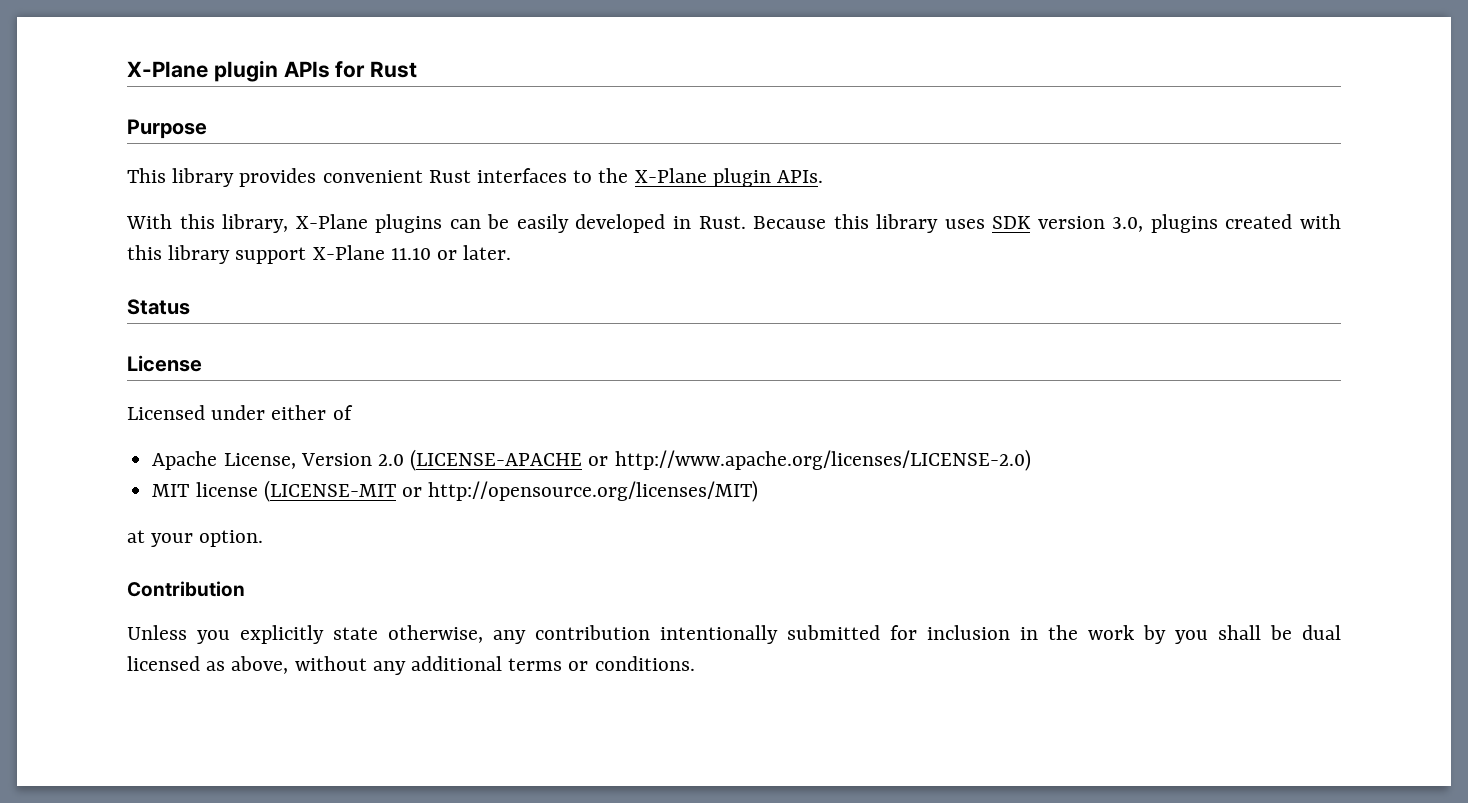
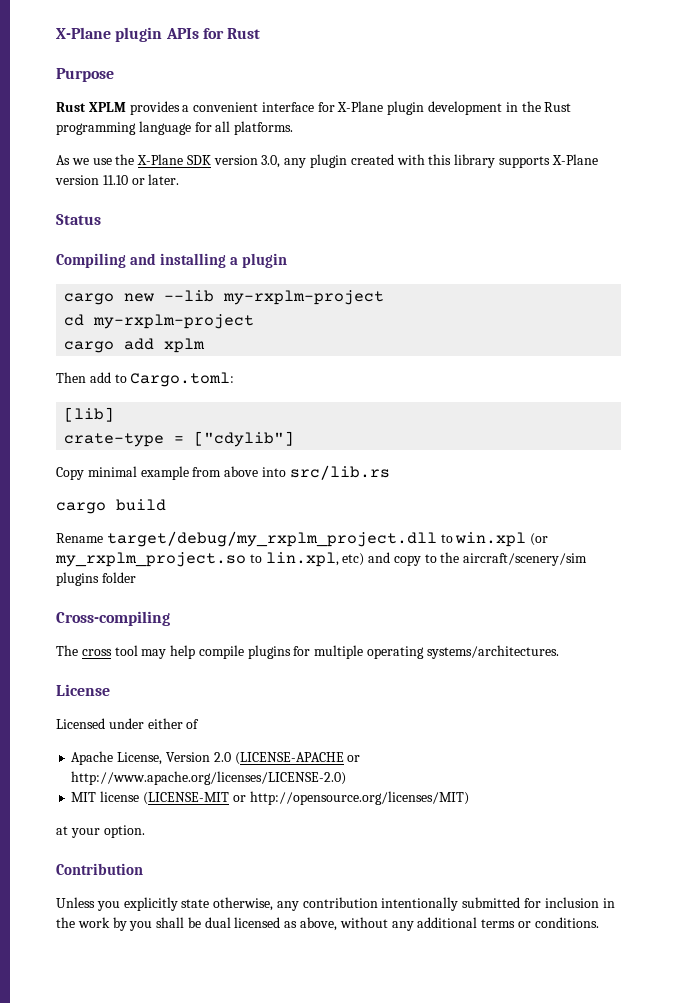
- This library provides convenient Rust interfaces to the X-Plane plugin APIs.
- With this library, X-Plane plugins can be easily developed in Rust. Because this library uses SDK version 3.0, plugins created with this library support X-Plane 11.10 or later.
+ Rust XPLM provides a convenient interface for X-Plane plugin development in the Rust programming language for all platforms.
+ As we use the X-Plane SDK version 3.0, any plugin created with this library supports X-Plane version 11.10 or later.
+ Compiling and installing a plugin
+ cargo new --lib my-rxplm-project
+ cd my-rxplm-project
+ cargo add xplm
+ Then add to Cargo.toml:
+ [lib]
+ crate-type = ["cdylib"]
+ Copy minimal example from above into src/lib.rs
+ cargo build
+ Rename target/debug/my_rxplm_project.dll to win.xpl (or my_rxplm_project.so to lin.xpl, etc) and copy to the aircraft/scenery/sim plugins folder
+ Cross-compiling
+ The cross tool may help compile plugins for multiple operating systems/architectures.

